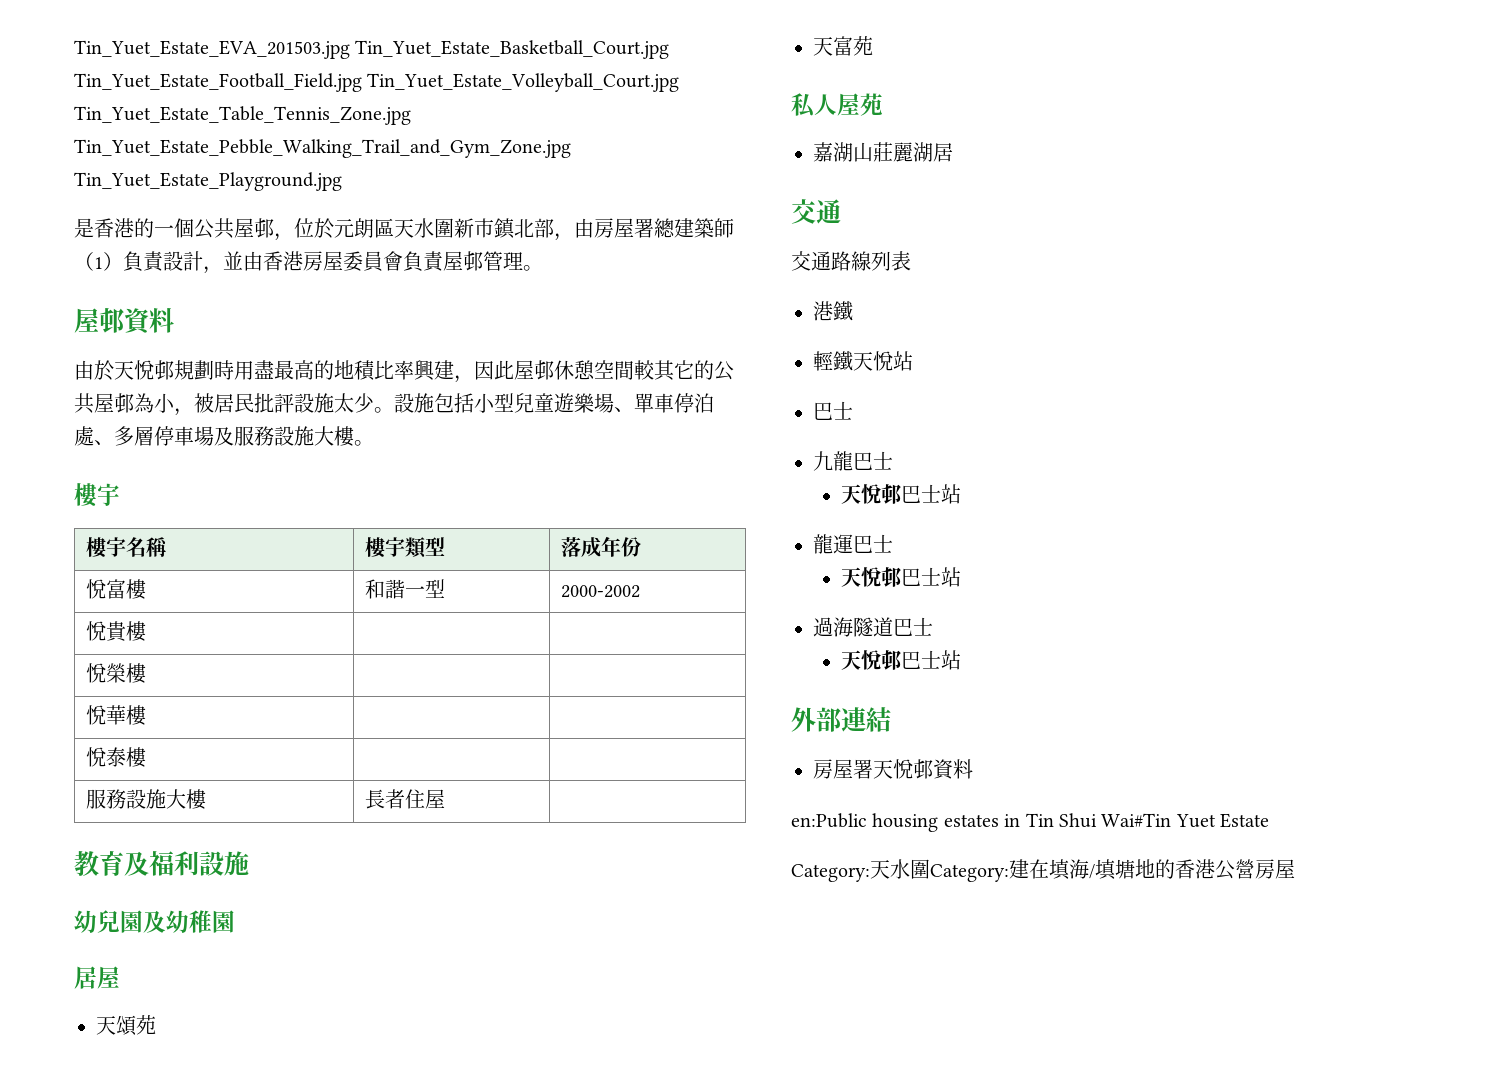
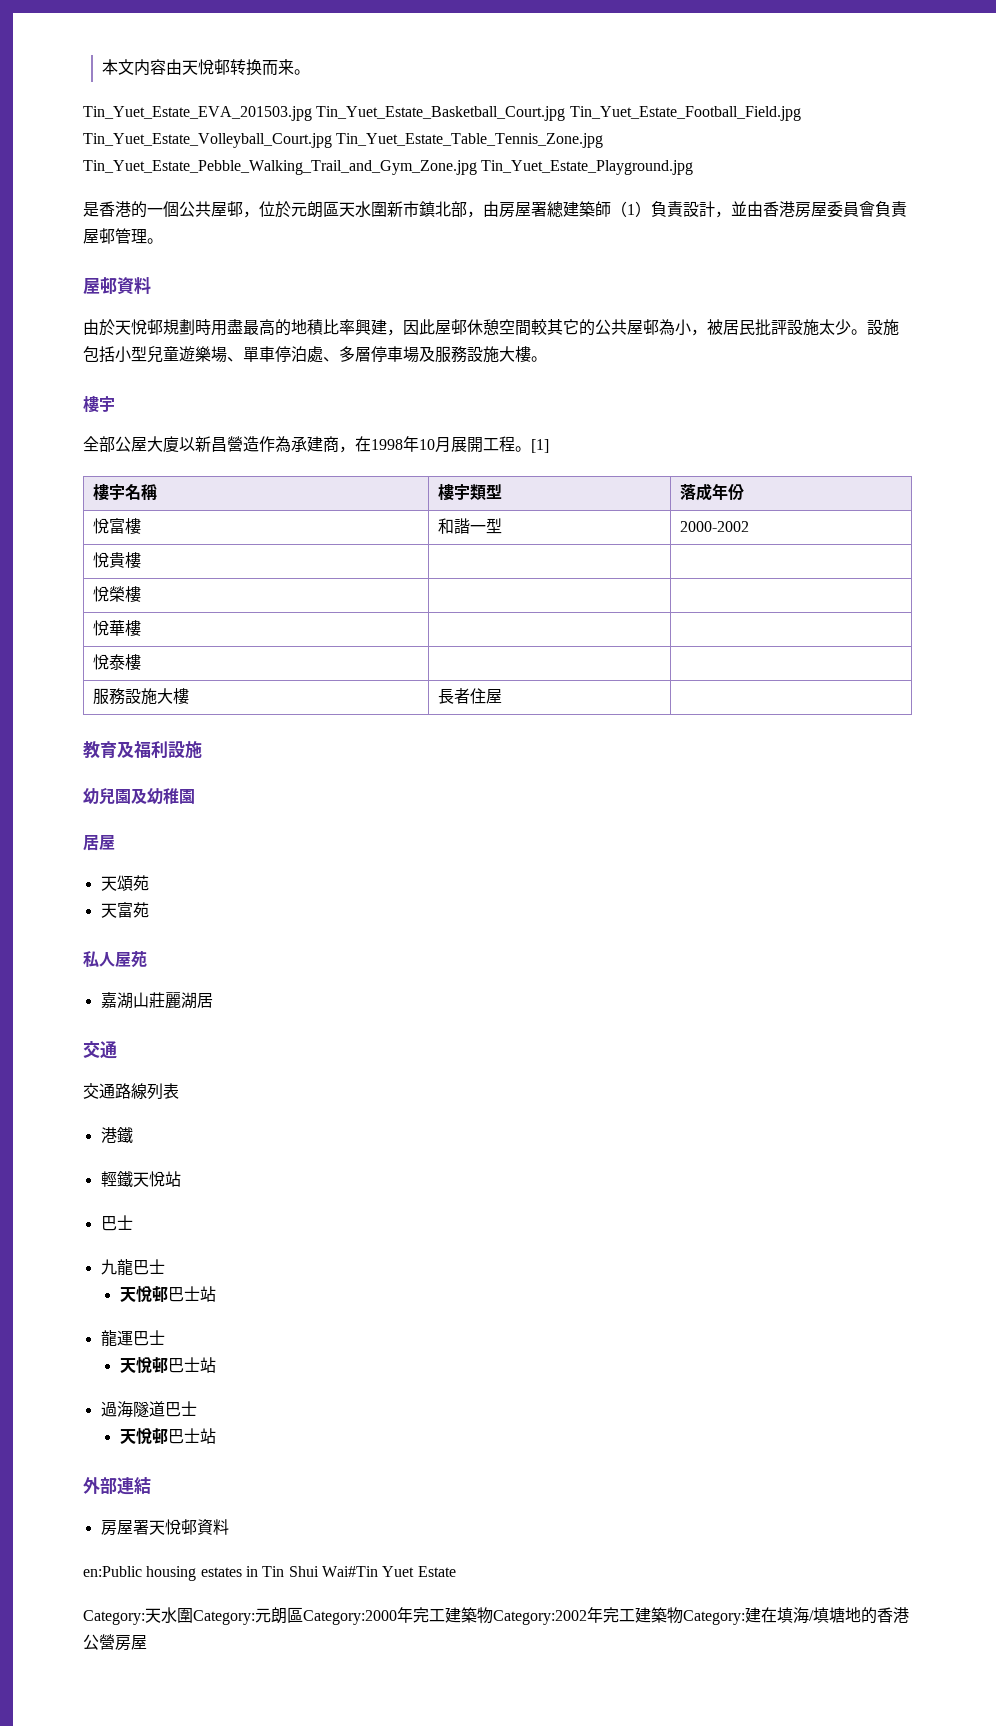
+ 本文内容由天悅邨转换而来。
+ 全部公屋大廈以新昌營造作為承建商，在1998年10月展開工程。[1]
- Category:天水圍Category:建在填海/填塘地的香港公營房屋
+ Category:天水圍Category:元朗區Category:2000年完工建築物Category:2002年完工建築物Category:建在填海/填塘地的香港公營房屋

